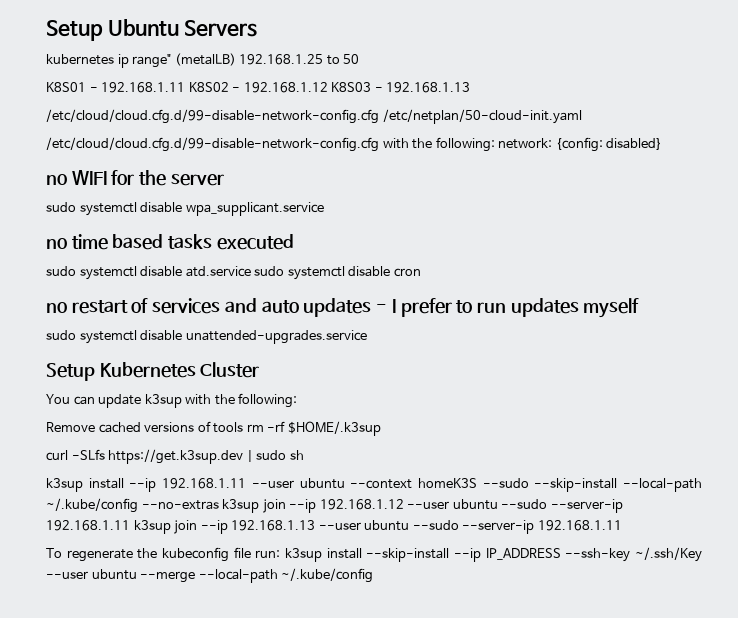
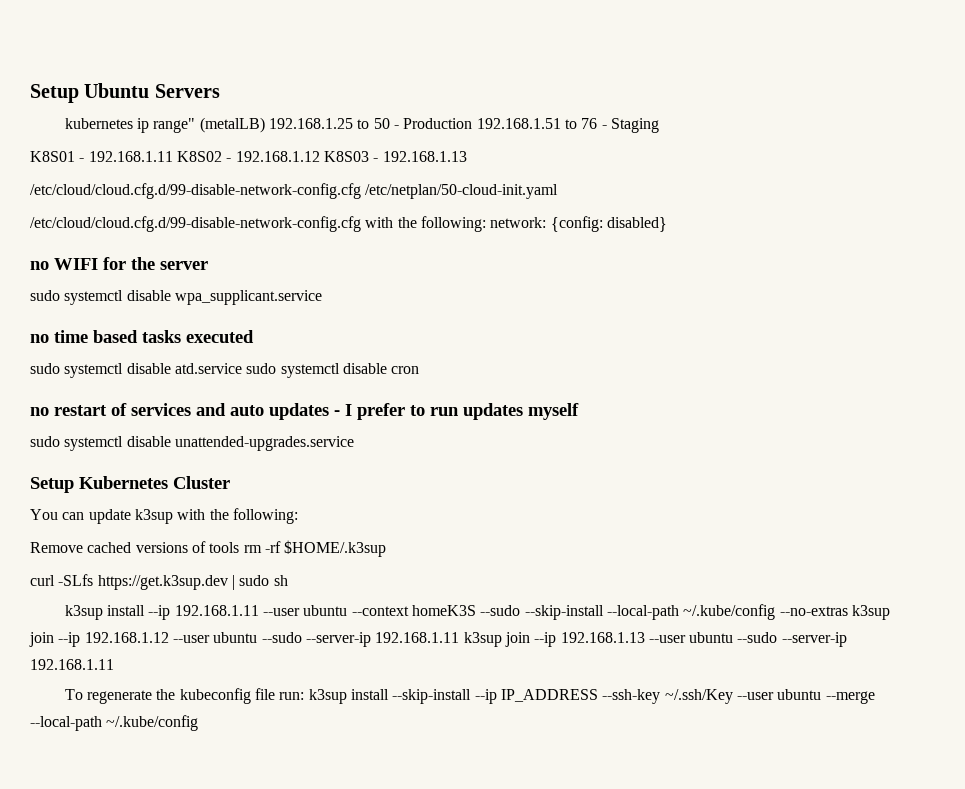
- kubernetes ip range" (metalLB) 192.168.1.25 to 50
+ kubernetes ip range" (metalLB) 192.168.1.25 to 50 - Production 192.168.1.51 to 76 - Staging

